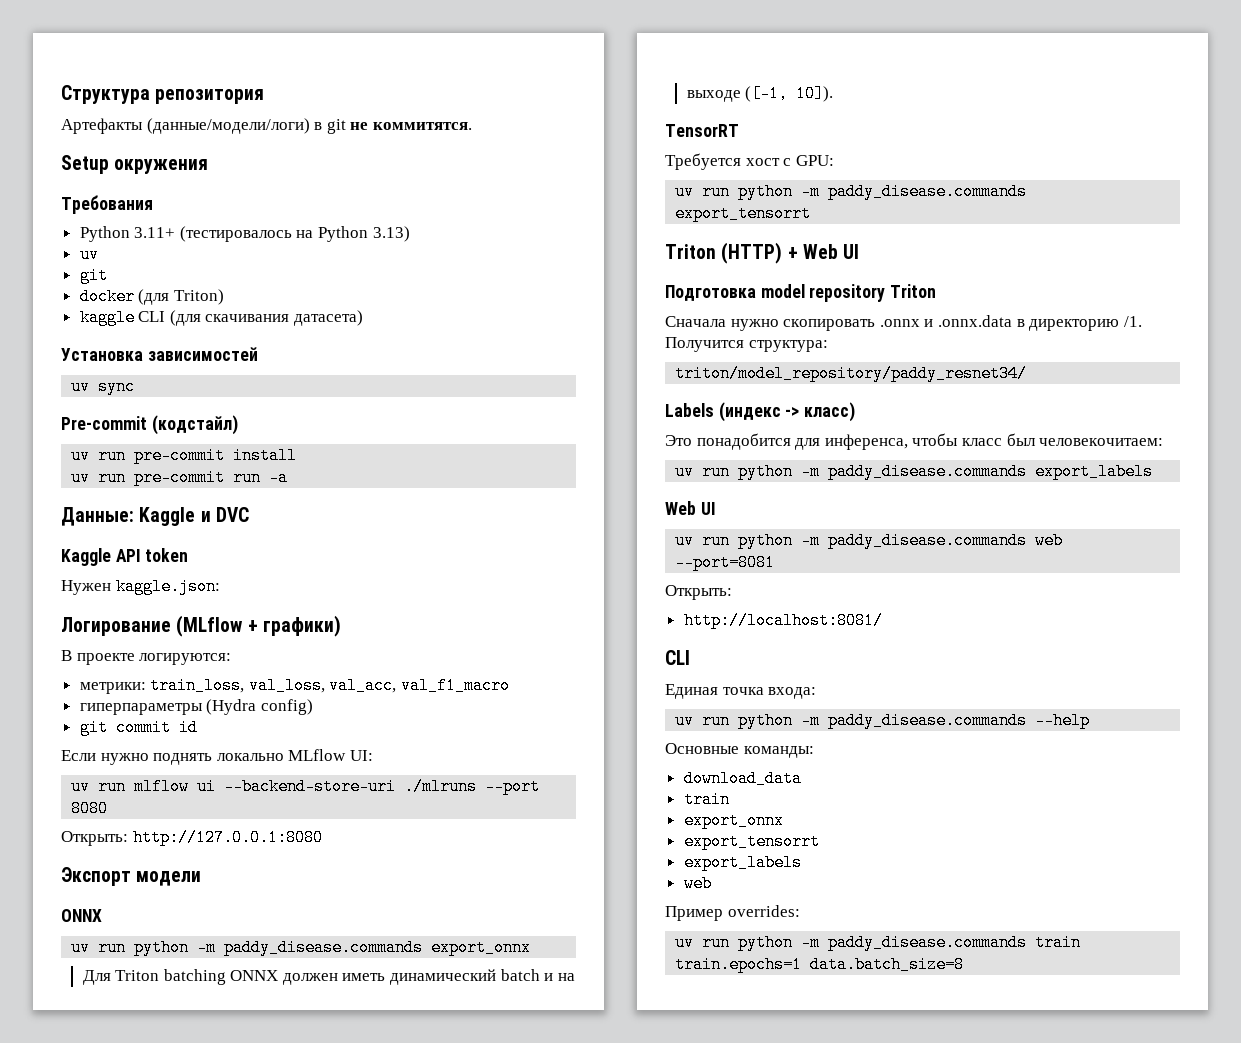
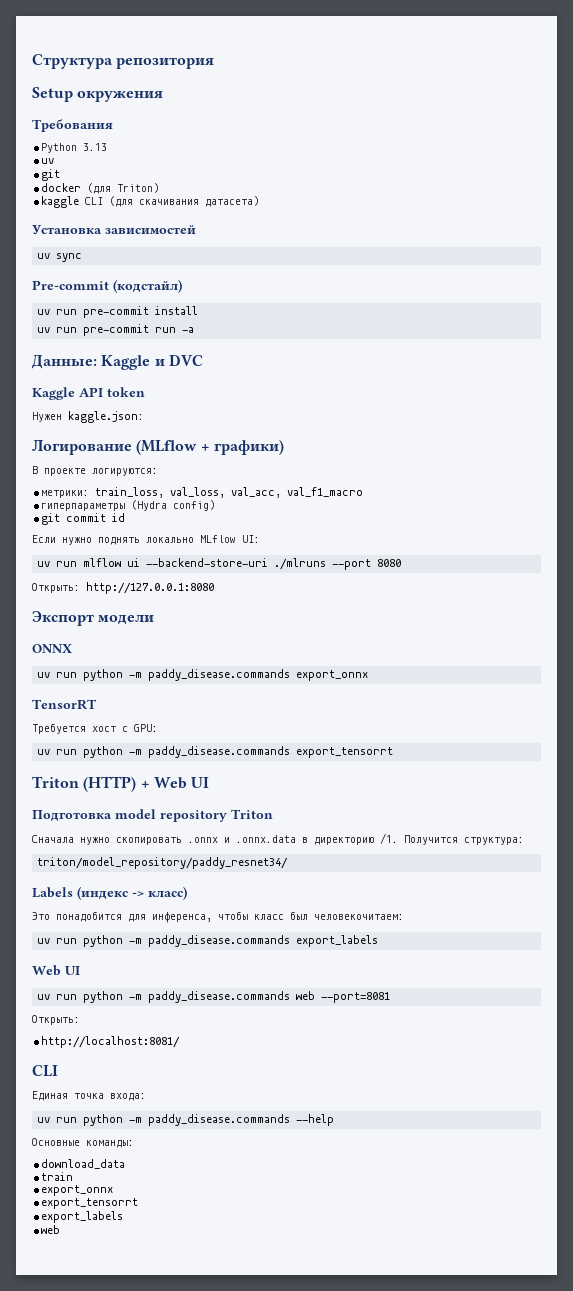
- Артефакты (данные/модели/логи) в git не коммитятся.
- Python 3.11+ (тестировалось на Python 3.13)
+ Python 3.13
- Для Triton batching ONNX должен иметь динамический batch и на выходе ([-1, 10]).
- Пример overrides:
- uv run python -m paddy_disease.commands train train.epochs=1 data.batch_size=8

